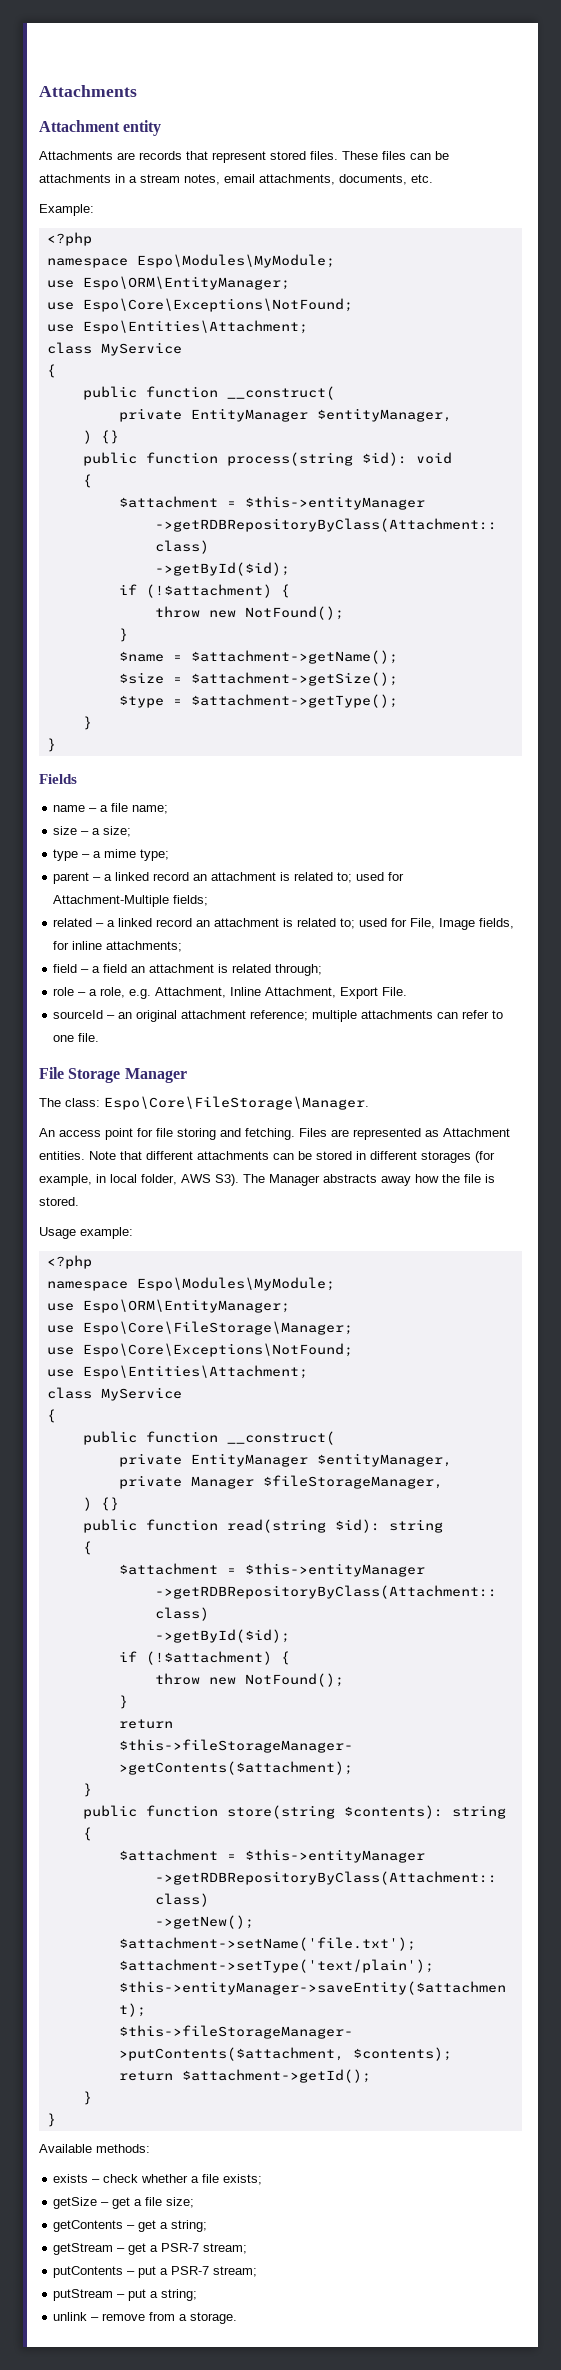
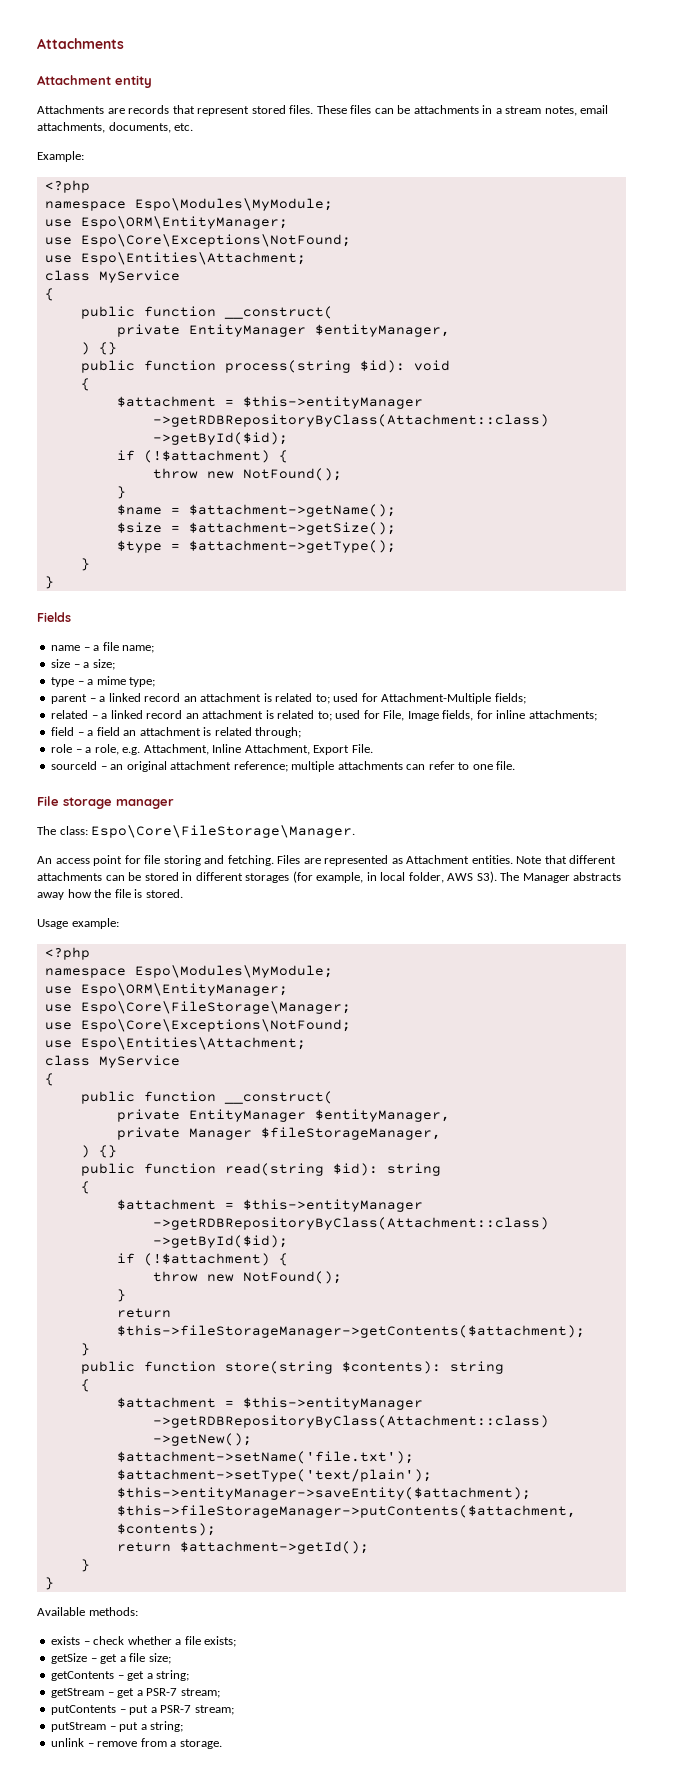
- File Storage Manager
+ File storage manager

